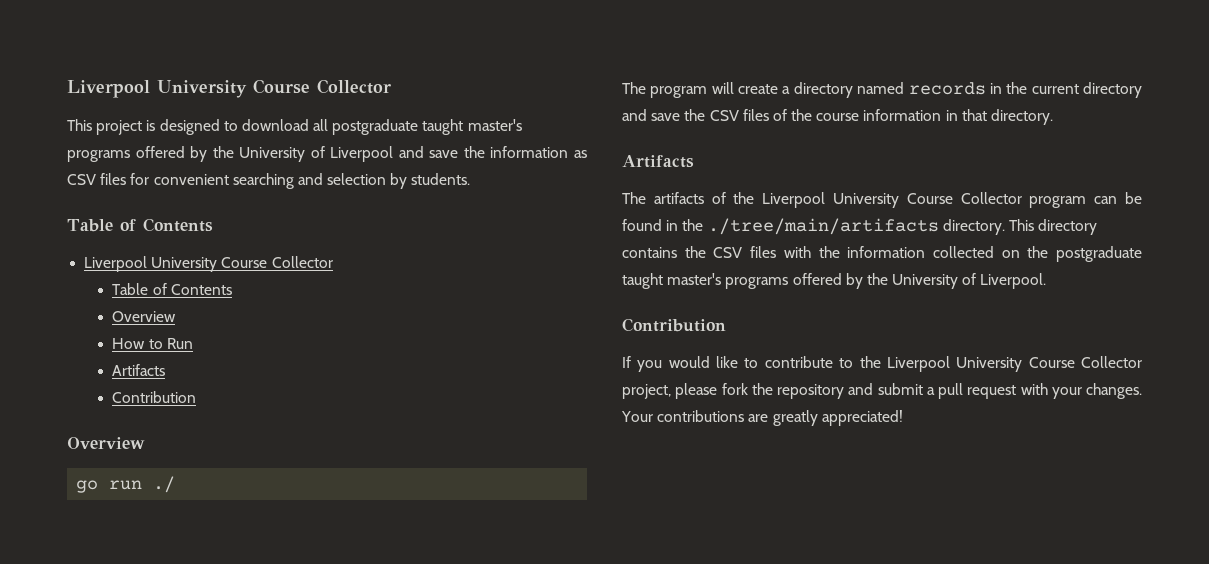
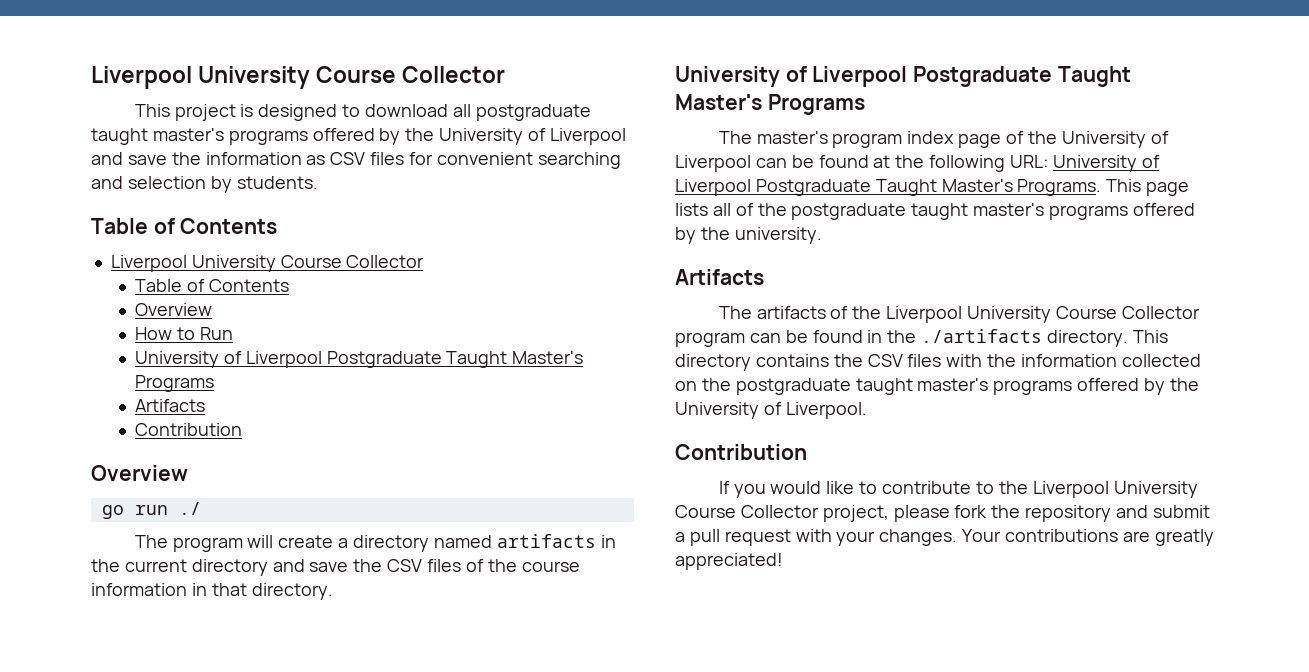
  How to Run
+ University of Liverpool Postgraduate Taught Master's Programs
- The program will create a directory named records in the current directory and save the CSV files of the course information in that directory.
+ The program will create a directory named artifacts in the current directory and save the CSV files of the course information in that directory.
+ University of Liverpool Postgraduate Taught Master's Programs
+ The master's program index page of the University of Liverpool can be found at the following URL: University of Liverpool Postgraduate Taught Master's Programs. This page lists all of the postgraduate taught master's programs offered by the university.
- The artifacts of the Liverpool University Course Collector program can be found in the ./tree/main/artifacts directory.
+ The artifacts of the Liverpool University Course Collector program can be found in the ./artifacts directory.

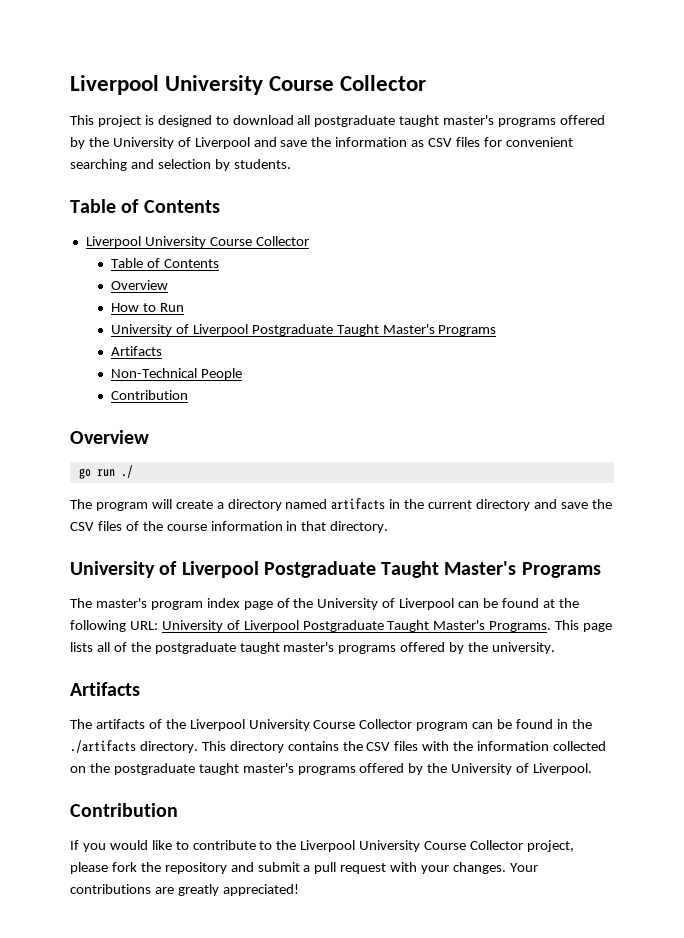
+ Non-Technical People

